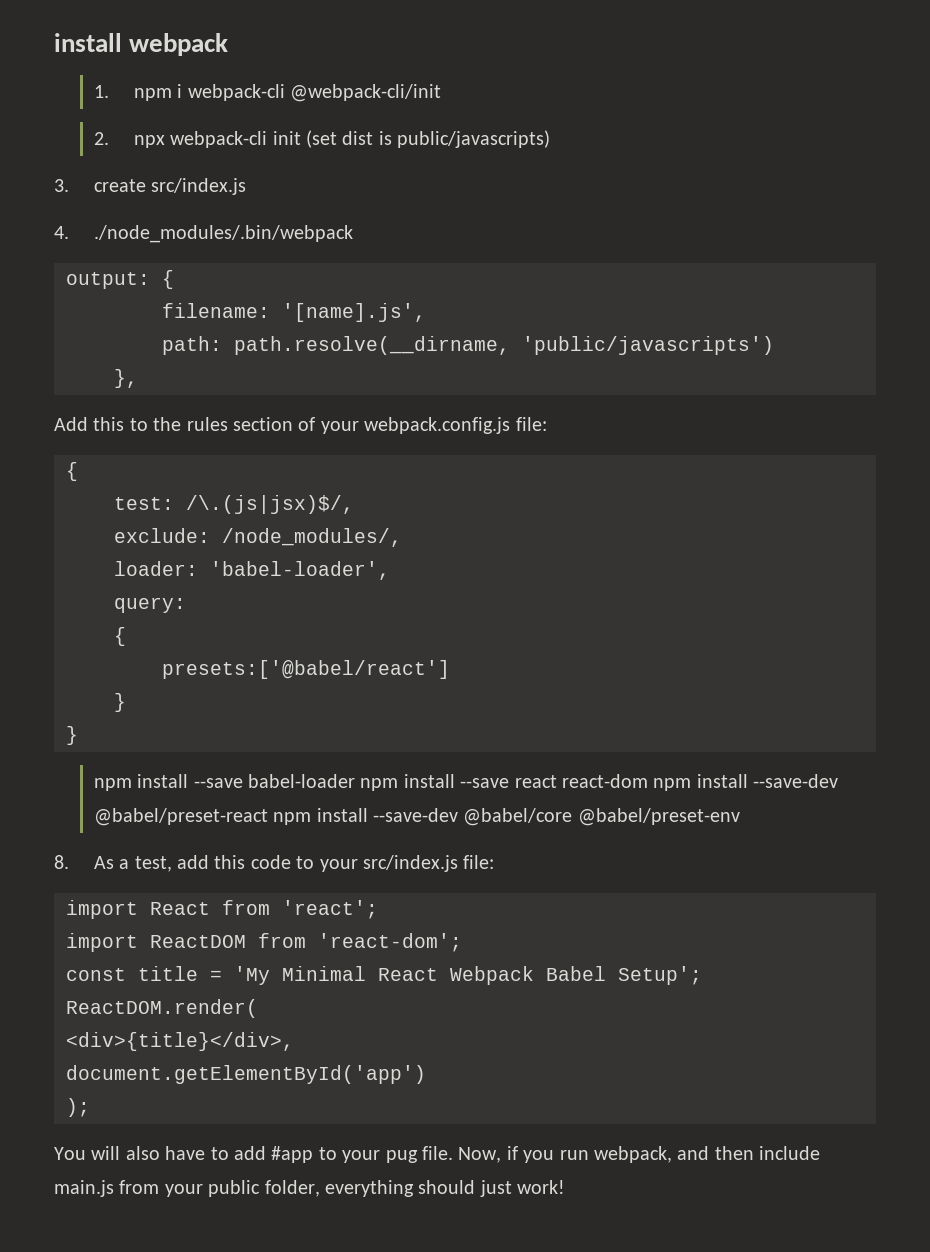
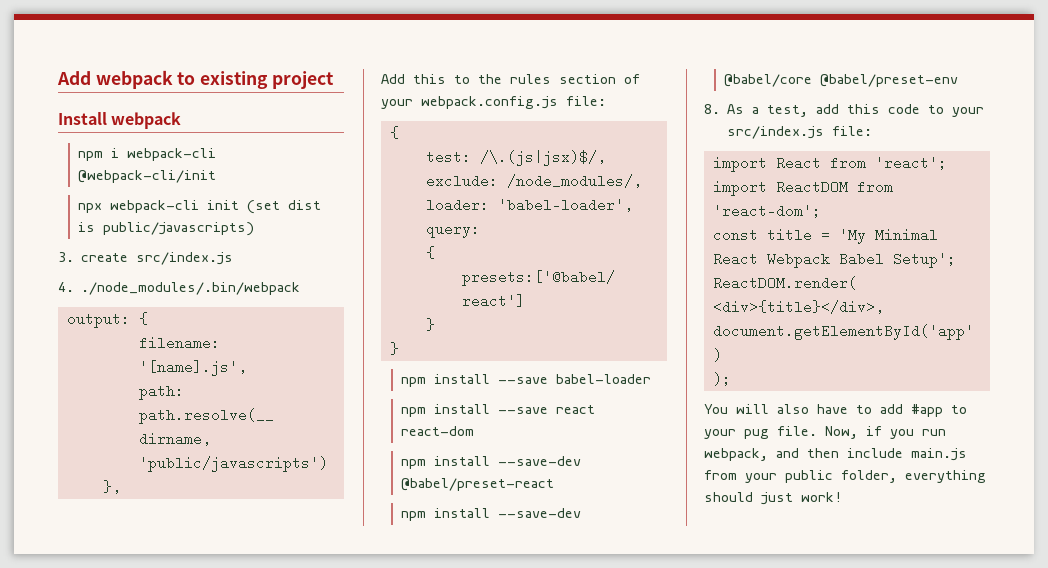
- install webpack
+ Add webpack to existing project
+ Install webpack
- 1. npm i webpack-cli @webpack-cli/init
+ npm i webpack-cli @webpack-cli/init
- 2. npx webpack-cli init (set dist is public/javascripts)
+ npx webpack-cli init (set dist is public/javascripts)
- npm install --save babel-loader npm install --save react react-dom npm install --save-dev @babel/preset-react npm install --save-dev @babel/core @babel/preset-env
+ npm install --save babel-loader
+ npm install --save react react-dom
+ npm install --save-dev @babel/preset-react
+ npm install --save-dev @babel/core @babel/preset-env

